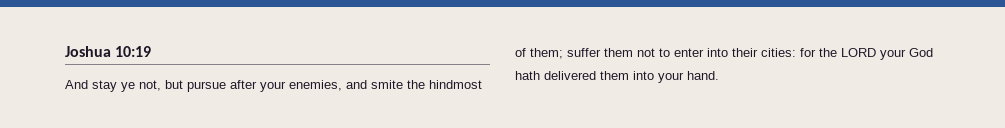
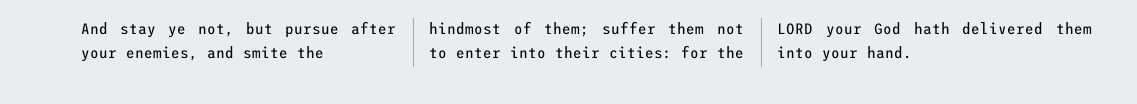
- Joshua 10:19

